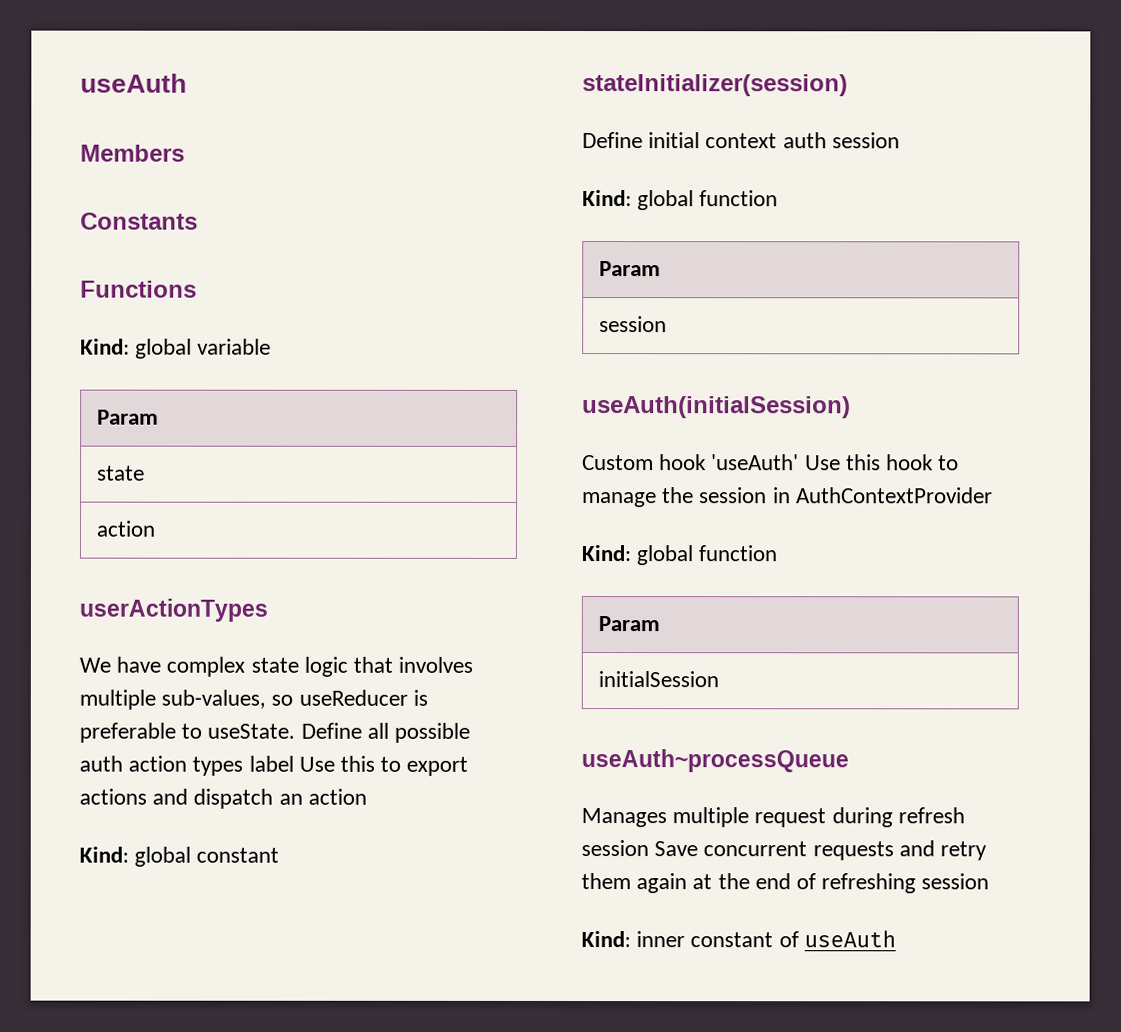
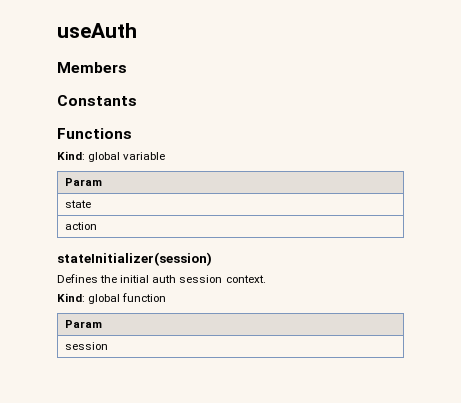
- userActionTypes
- We have complex state logic that involves multiple sub-values, so useReducer is preferable to useState. Define all possible auth action types label Use this to export actions and dispatch an action
- Kind: global constant
  stateInitializer(session)
- Define initial context auth session
+ Defines the initial auth session context.
- useAuth(initialSession)
- Custom hook 'useAuth' Use this hook to manage the session in AuthContextProvider
- Kind: global function
- Param
- initialSession
- useAuth~processQueue
- Manages multiple request during refresh session Save concurrent requests and retry them again at the end of refreshing session
- Kind: inner constant of useAuth

